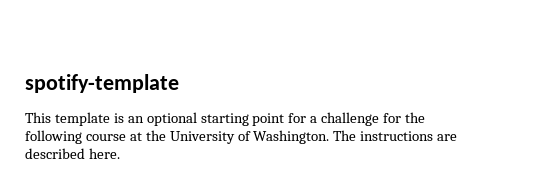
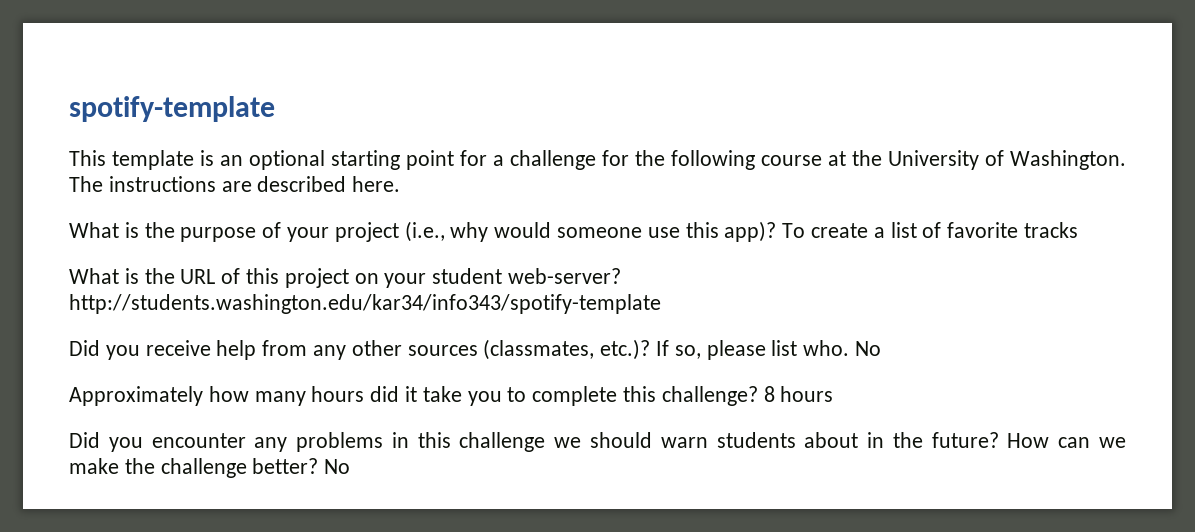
+ What is the purpose of your project (i.e., why would someone use this app)? To create a list of favorite tracks
+ What is the URL of this project on your student web-server? http://students.washington.edu/kar34/info343/spotify-template
+ Did you receive help from any other sources (classmates, etc.)? If so, please list who. No
+ Approximately how many hours did it take you to complete this challenge? 8 hours
+ Did you encounter any problems in this challenge we should warn students about in the future? How can we make the challenge better? No

